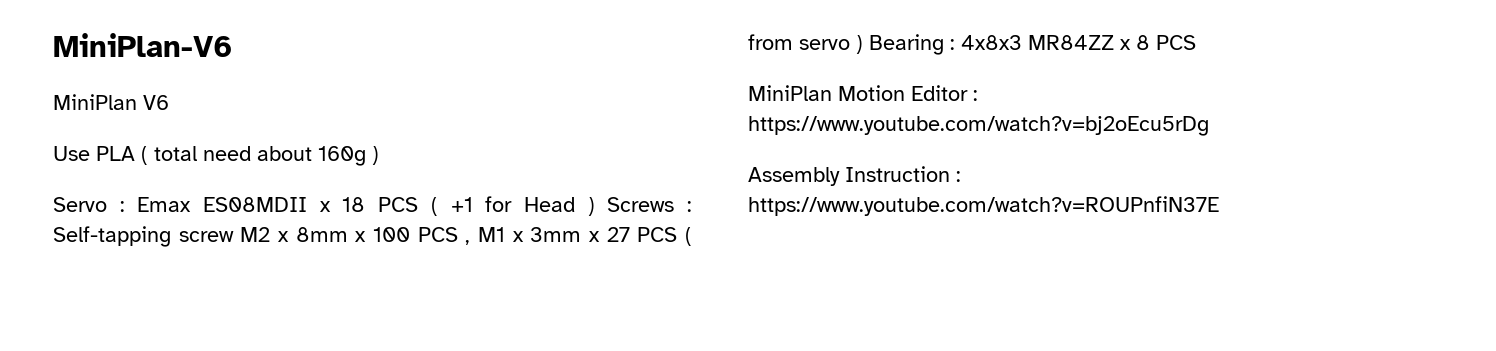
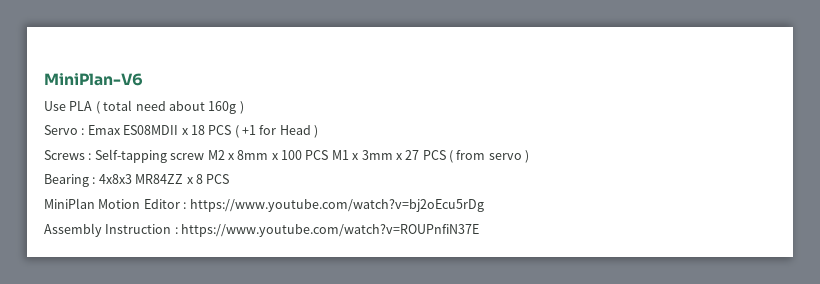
- MiniPlan V6
- Servo : Emax ES08MDII x 18 PCS ( +1 for Head ) Screws : Self-tapping screw M2 x 8mm x 100 PCS , M1 x 3mm x 27 PCS ( from servo ) Bearing : 4x8x3 MR84ZZ x 8 PCS
+ Servo : Emax ES08MDII x 18 PCS ( +1 for Head )
+ Screws : Self-tapping screw M2 x 8mm x 100 PCS M1 x 3mm x 27 PCS ( from servo )
+ Bearing : 4x8x3 MR84ZZ x 8 PCS

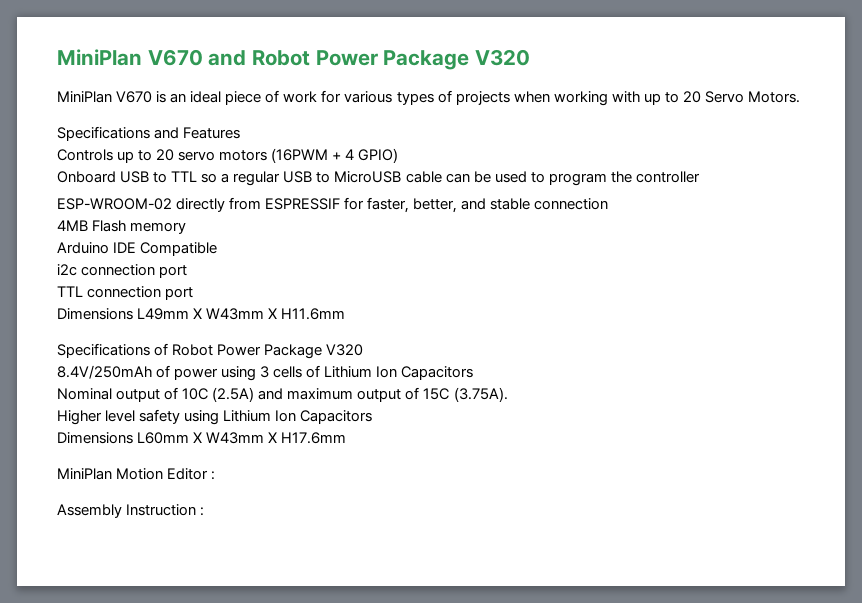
- MiniPlan-V6
- Use PLA ( total need about 160g )
- Servo : Emax ES08MDII x 18 PCS ( +1 for Head )
- Screws : Self-tapping screw M2 x 8mm x 100 PCS M1 x 3mm x 27 PCS ( from servo )
- Bearing : 4x8x3 MR84ZZ x 8 PCS
+ MiniPlan V670 and Robot Power Package V320
+ MiniPlan V670 is an ideal piece of work for various types of projects when working with up to 20 Servo Motors.
+ Specifications and Features
+ Controls up to 20 servo motors (16PWM + 4 GPIO)
+ Onboard USB to TTL so a regular USB to MicroUSB cable can be used to program the controller
+ ESP-WROOM-02 directly from ESPRESSIF for faster, better, and stable connection
+ 4MB Flash memory
+ Arduino IDE Compatible
+ i2c connection port
+ TTL connection port
+ Dimensions L49mm X W43mm X H11.6mm
+ Specifications of Robot Power Package V320
+ 8.4V/250mAh of power using 3 cells of Lithium Ion Capacitors
+ Nominal output of 10C (2.5A) and maximum output of 15C (3.75A).
+ Higher level safety using Lithium Ion Capacitors
+ Dimensions L60mm X W43mm X H17.6mm
- MiniPlan Motion Editor : https://www.youtube.com/watch?v=bj2oEcu5rDg
+ MiniPlan Motion Editor :
- Assembly Instruction : https://www.youtube.com/watch?v=ROUPnfiN37E
+ Assembly Instruction :

